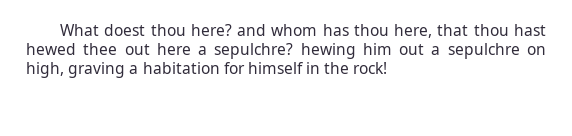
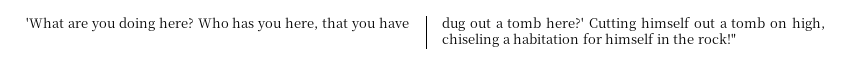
- What doest thou here? and whom has thou here, that thou hast hewed thee out here a sepulchre? hewing him out a sepulchre on high, graving a habitation for himself in the rock!
+ 'What are you doing here? Who has you here, that you have dug out a tomb here?' Cutting himself out a tomb on high, chiseling a habitation for himself in the rock!"

